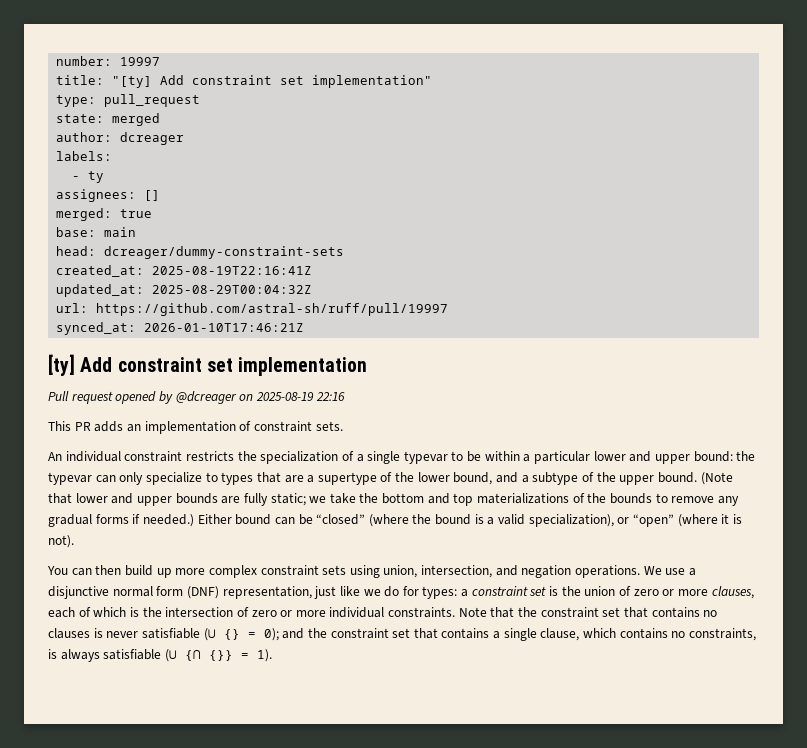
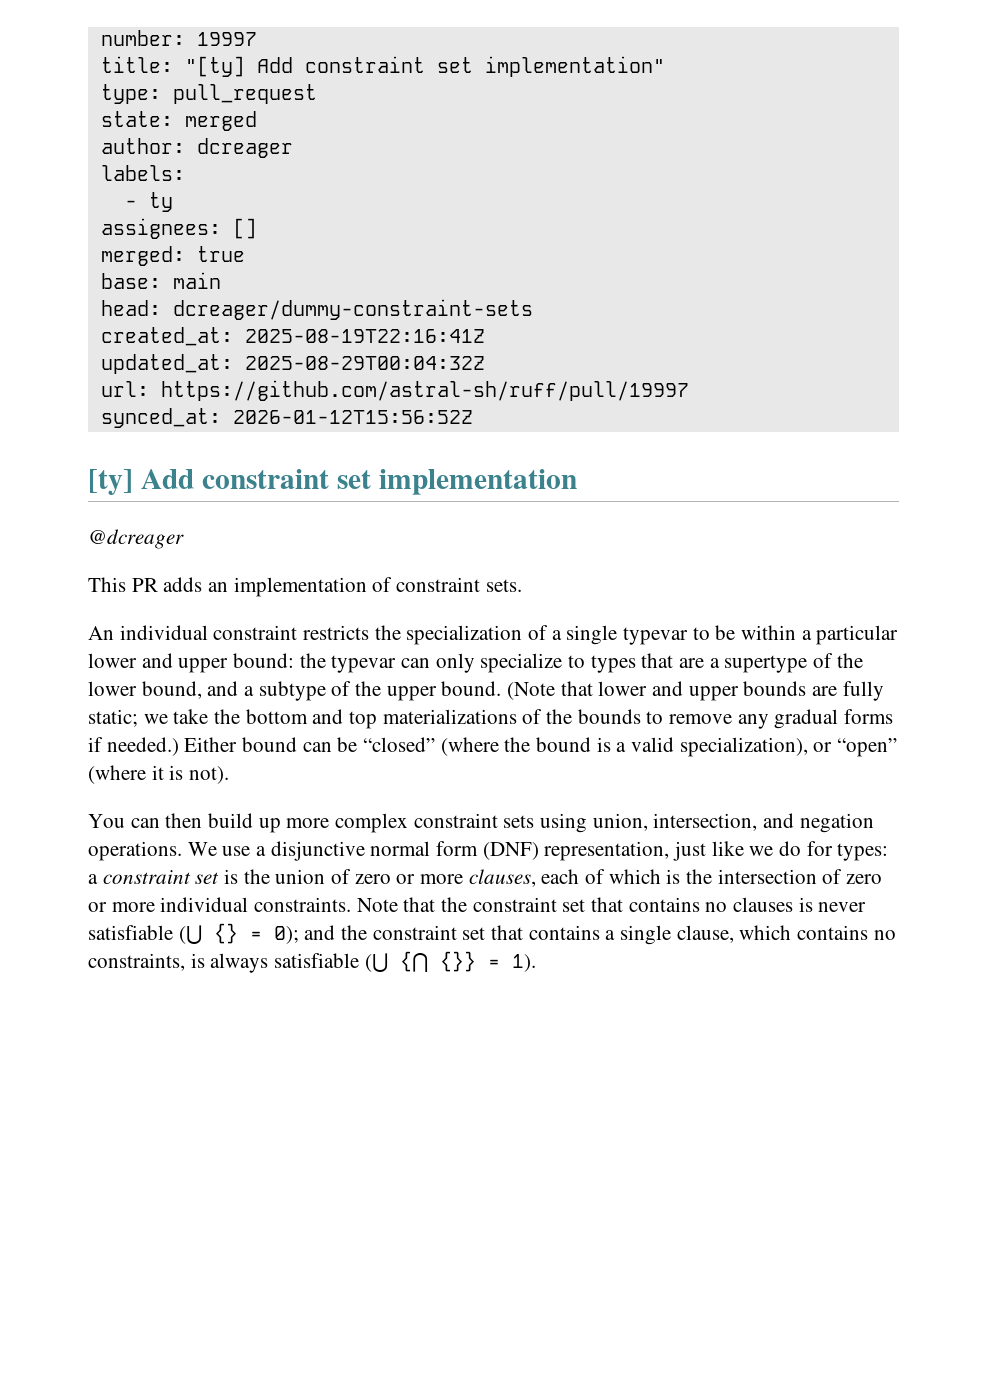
- synced_at: 2026-01-10T17:46:21Z
+ synced_at: 2026-01-12T15:56:52Z
- Pull request opened by @dcreager on 2025-08-19 22:16
+ @dcreager

